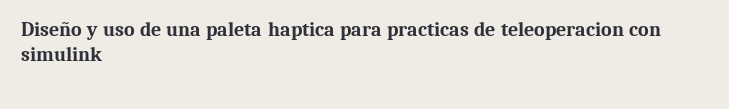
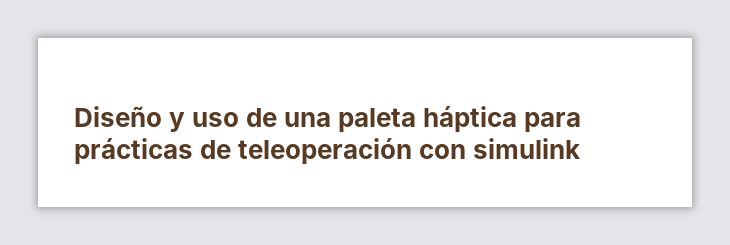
- Diseño y uso de una paleta haptica para practicas de teleoperacion con simulink
+ Diseño y uso de una paleta háptica para prácticas de teleoperación con simulink

